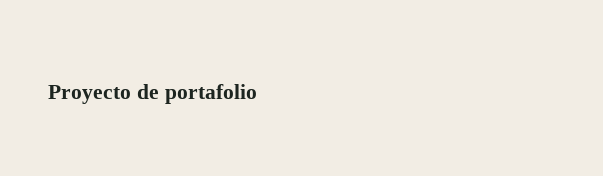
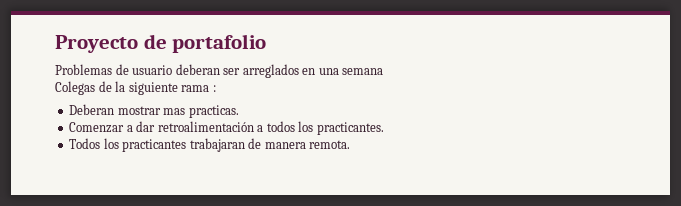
+ Problemas de usuario deberan ser arreglados en una semana
+ Colegas de la siguiente rama :
+ Deberan mostrar mas practicas.
+ Comenzar a dar retroalimentación a todos los practicantes.
+ Todos los practicantes trabajaran de manera remota.

